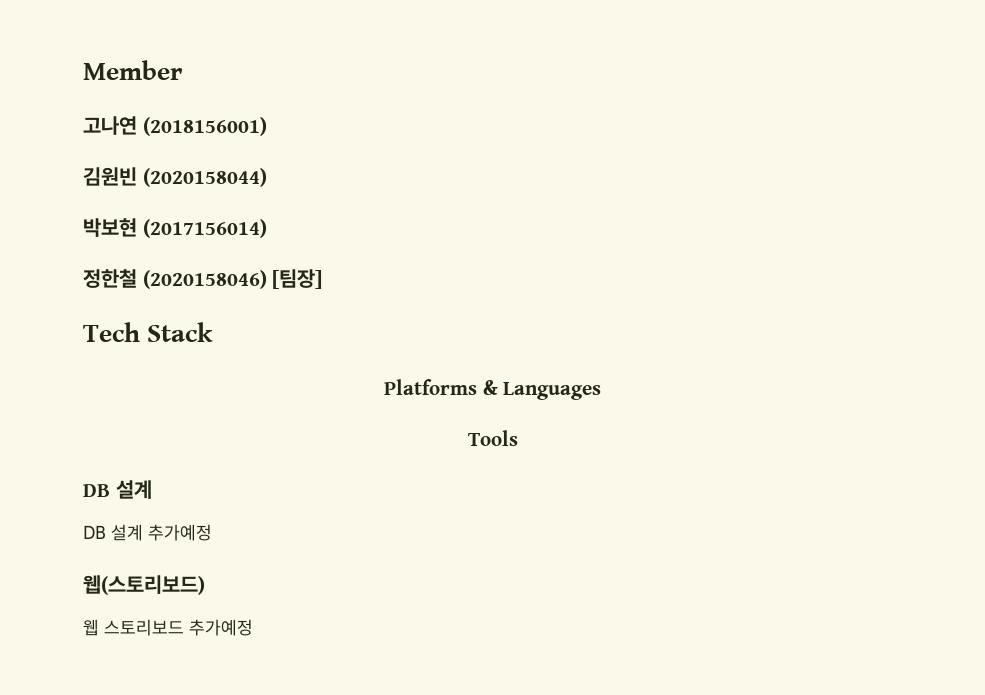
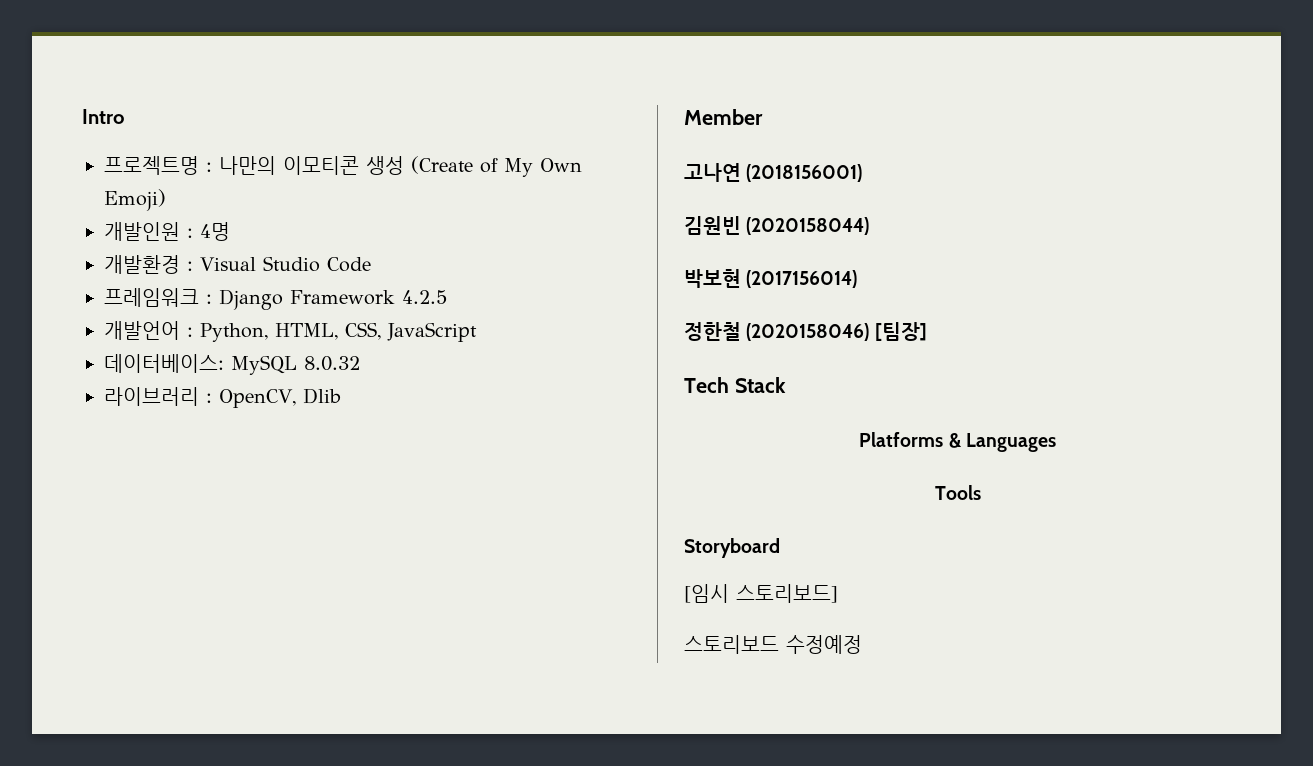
+ Intro
+ 프로젝트명 : 나만의 이모티콘 생성 (Create of My Own Emoji)
+ 개발인원 : 4명
+ 개발환경 : Visual Studio Code
+ 프레임워크 : Django Framework 4.2.5
+ 개발언어 : Python, HTML, CSS, JavaScript
+ 데이터베이스: MySQL 8.0.32
+ 라이브러리 : OpenCV, Dlib
  Tools
- DB 설계
- DB 설계 추가예정
- 웹(스토리보드)
- 웹 스토리보드 추가예정
+ Storyboard
+ [임시 스토리보드]
+ 스토리보드 수정예정

